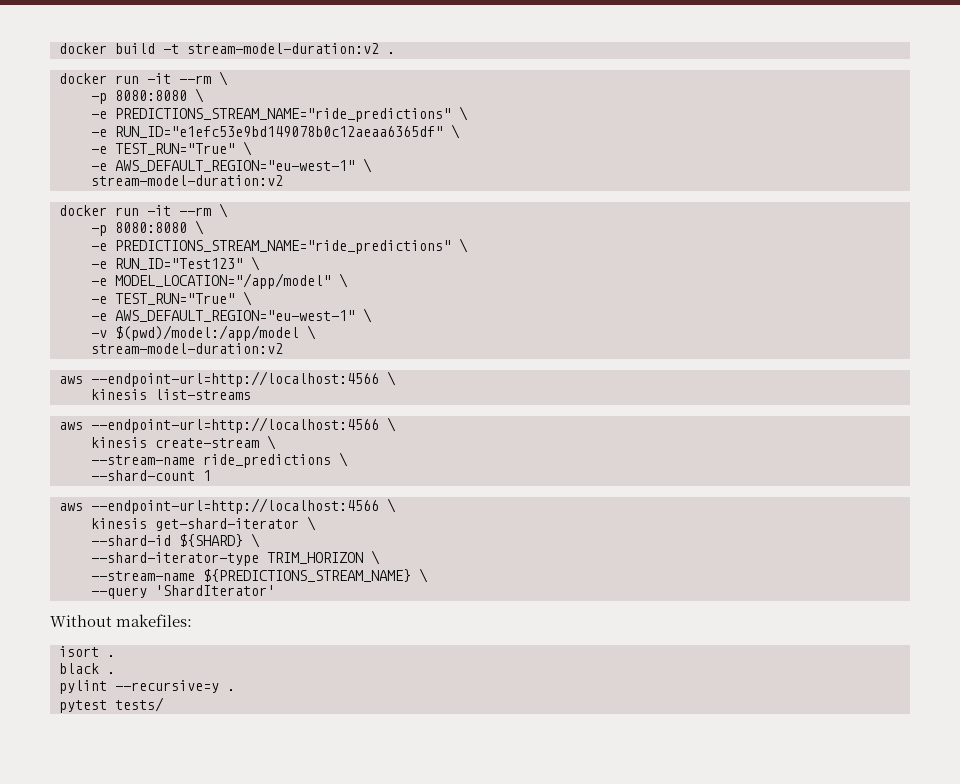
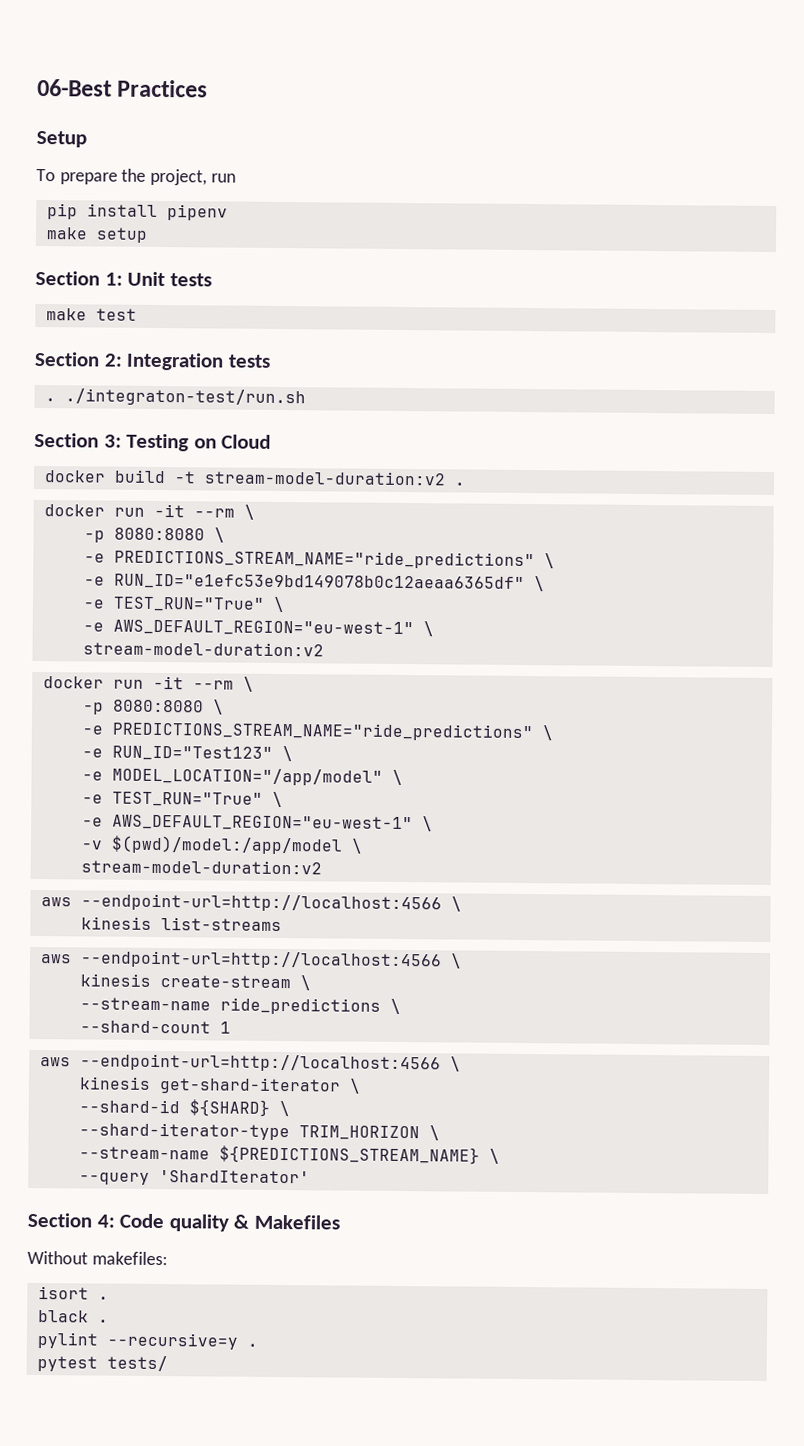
+ 06-Best Practices
+ Setup
+ To prepare the project, run
+ pip install pipenv
+ make setup
+ Section 1: Unit tests
+ make test
+ Section 2: Integration tests
+ . ./integraton-test/run.sh
+ Section 3: Testing on Cloud
+ Section 4: Code quality & Makefiles

